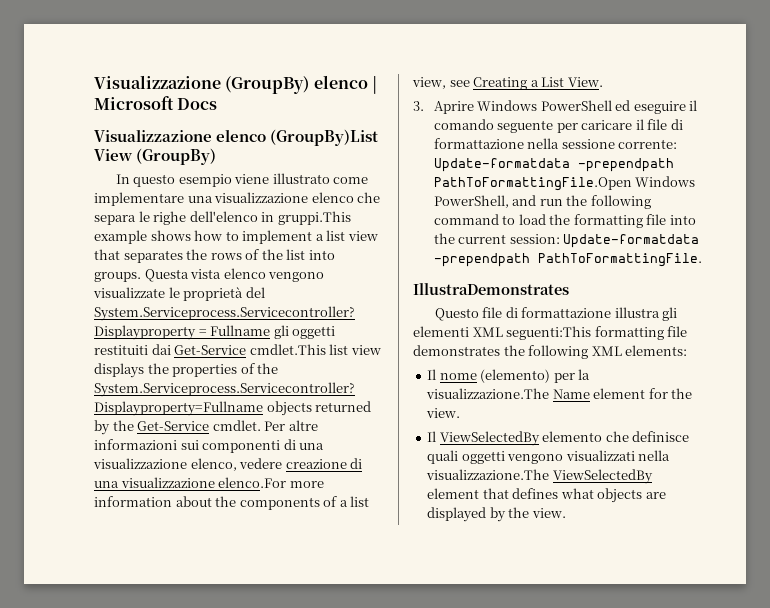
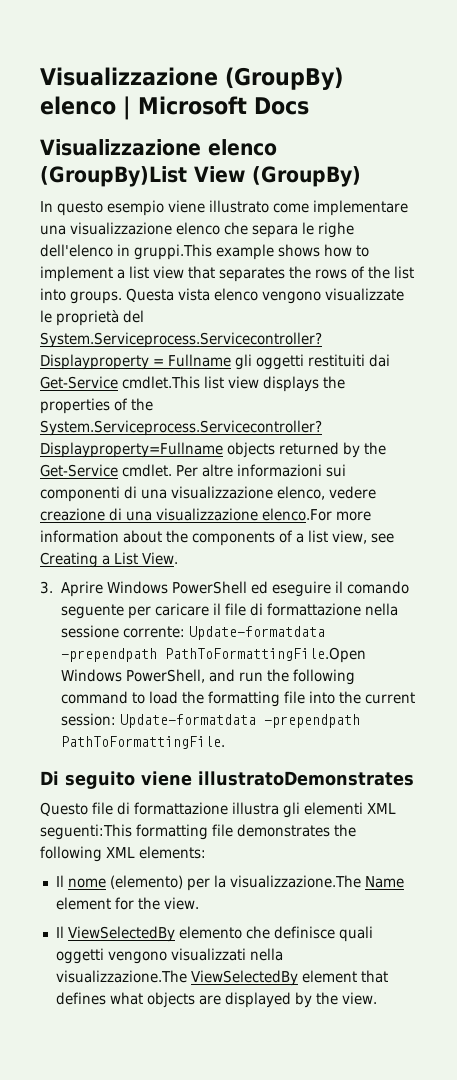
- IllustraDemonstrates
+ Di seguito viene illustratoDemonstrates

